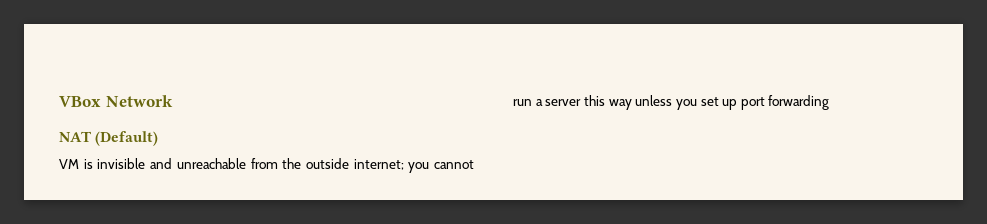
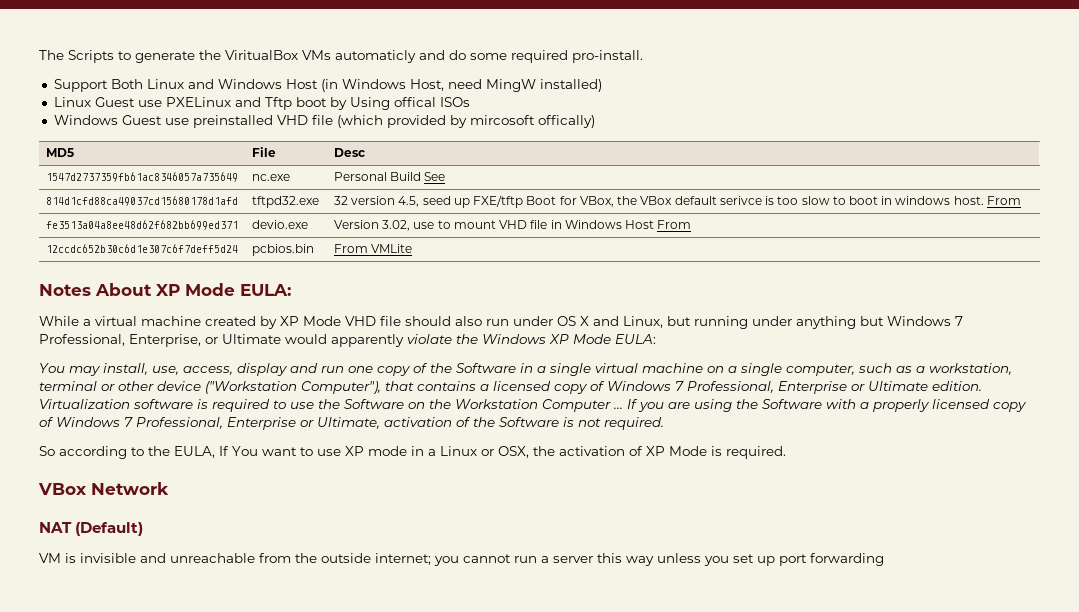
+ The Scripts to generate the ViritualBox VMs automaticly and do some required pro-install.
+ Support Both Linux and Windows Host (in Windows Host, need MingW installed)
+ Linux Guest use PXELinux and Tftp boot by Using offical ISOs
+ Windows Guest use preinstalled VHD file (which provided by mircosoft offically)
+ MD5 | File | Desc
+ 1547d2737359fb61ac8346057a735649 | nc.exe | Personal Build See
+ 814d1cfd88ca49037cd15680178d1afd | tftpd32.exe | 32 version 4.5, seed up FXE/tftp Boot for VBox, the VBox default serivce is too slow to boot in windows host. From
+ fe3513a04a8ee48d62f682bb699ed371 | devio.exe | Version 3.02, use to mount VHD file in Windows Host From
+ 12ccdc652b30c6d1e307c6f7deff5d24 | pcbios.bin | From VMLite
+ Notes About XP Mode EULA:
+ While a virtual machine created by XP Mode VHD file should also run under OS X and Linux, but running under anything but Windows 7 Professional, Enterprise, or Ultimate would apparently violate the Windows XP Mode EULA:
+ You may install, use, access, display and run one copy of the Software in a single virtual machine on a single computer, such as a workstation, terminal or other device ("Workstation Computer"), that contains a licensed copy of Windows 7 Professional, Enterprise or Ultimate edition. Virtualization software is required to use the Software on the Workstation Computer ... If you are using the Software with a properly licensed copy of Windows 7 Professional, Enterprise or Ultimate, activation of the Software is not required.
+ So according to the EULA, If You want to use XP mode in a Linux or OSX, the activation of XP Mode is required.

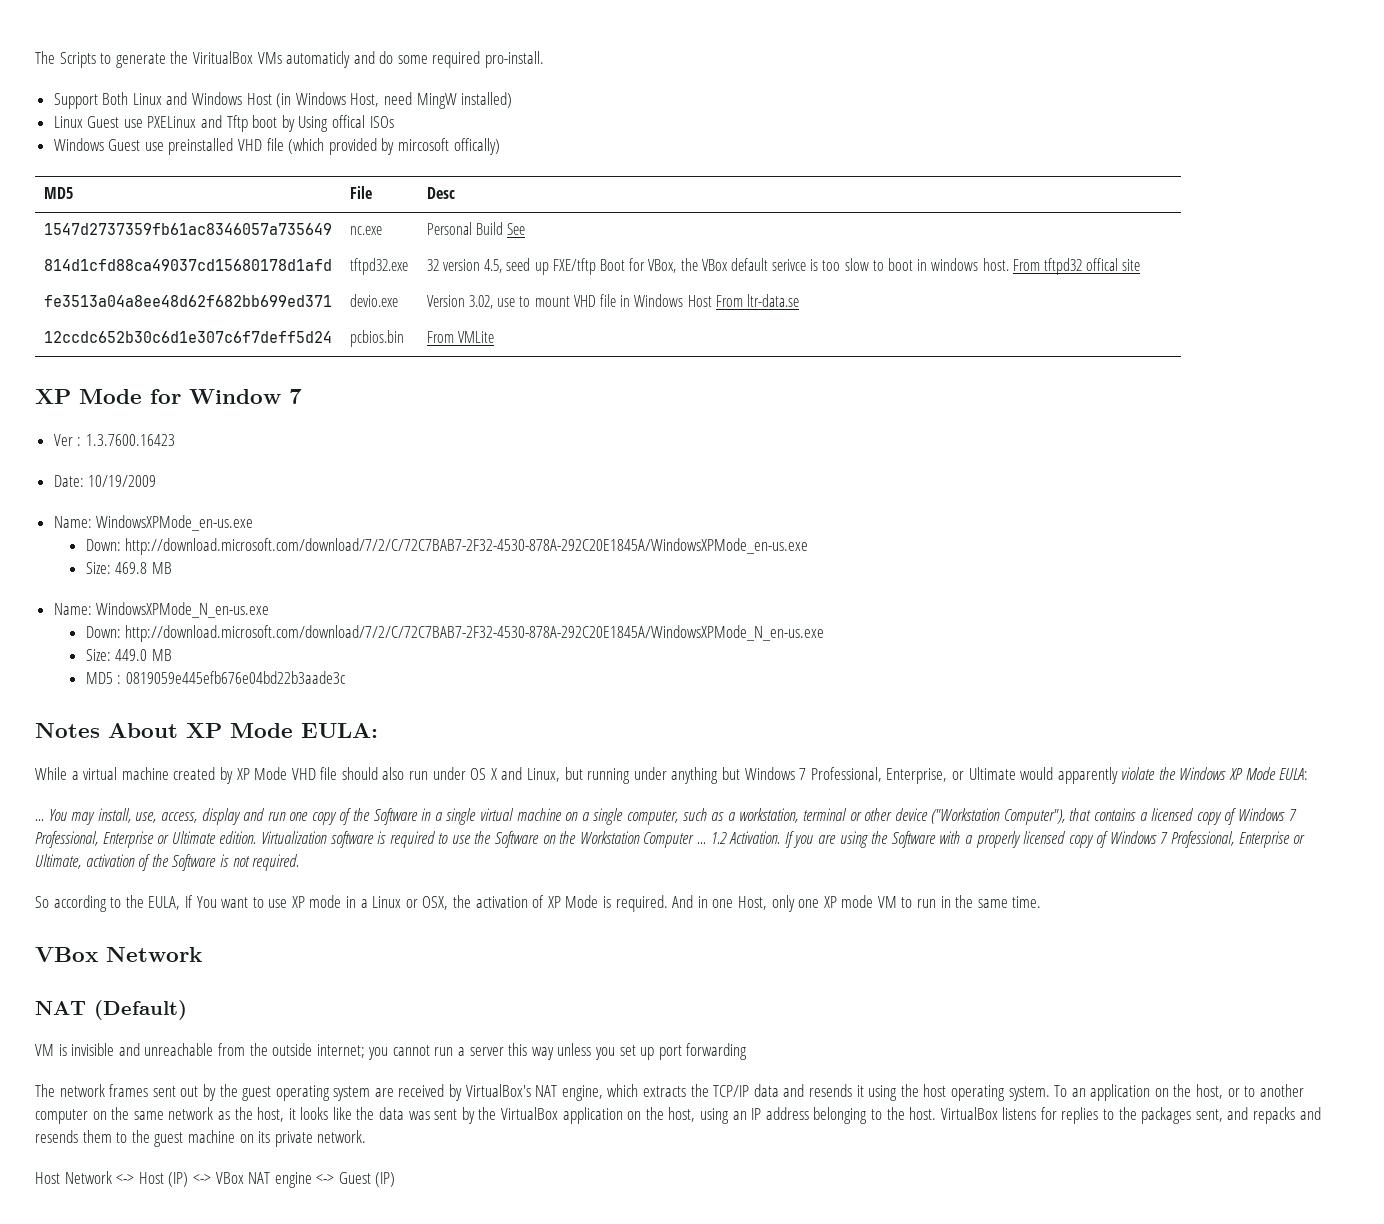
- 814d1cfd88ca49037cd15680178d1afd | tftpd32.exe | 32 version 4.5, seed up FXE/tftp Boot for VBox, the VBox default serivce is too slow to boot in windows host. From
+ 814d1cfd88ca49037cd15680178d1afd | tftpd32.exe | 32 version 4.5, seed up FXE/tftp Boot for VBox, the VBox default serivce is too slow to boot in windows host. From tftpd32 offical site
- fe3513a04a8ee48d62f682bb699ed371 | devio.exe | Version 3.02, use to mount VHD file in Windows Host From
+ fe3513a04a8ee48d62f682bb699ed371 | devio.exe | Version 3.02, use to mount VHD file in Windows Host From ltr-data.se
+ XP Mode for Window 7
+ Ver : 1.3.7600.16423
+ Date: 10/19/2009
+ Name: WindowsXPMode_en-us.exe
+ Down: http://download.microsoft.com/download/7/2/C/72C7BAB7-2F32-4530-878A-292C20E1845A/WindowsXPMode_en-us.exe
+ Size: 469.8 MB
+ Name: WindowsXPMode_N_en-us.exe
+ Down: http://download.microsoft.com/download/7/2/C/72C7BAB7-2F32-4530-878A-292C20E1845A/WindowsXPMode_N_en-us.exe
+ Size: 449.0 MB
+ MD5 : 0819059e445efb676e04bd22b3aade3c
  While a virtual machine created by XP Mode VHD file should also run under OS X and Linux, but running under anything but Windows 7 Professional, Enterprise, or Ultimate would apparently violate the Windows XP Mode EULA:
- You may install, use, access, display and run one copy of the Software in a single virtual machine on a single computer, such as a workstation, terminal or other device ("Workstation Computer"), that contains a licensed copy of Windows 7 Professional, Enterprise or Ultimate edition.
+ ... You may install, use, access, display and run one copy of the Software in a single virtual machine on a single computer, such as a workstation, terminal or other device ("Workstation Computer"), that contains a licensed copy of Windows 7 Professional, Enterprise or Ultimate edition.
+ 1.2 Activation.
+ And in one Host, only one XP mode VM to run in the same time.
+ The network frames sent out by the guest operating system are received by VirtualBox's NAT engine, which extracts the TCP/IP data and resends it using the host operating system. To an application on the host, or to another computer on the same network as the host, it looks like the data was sent by the VirtualBox application on the host, using an IP address belonging to the host. VirtualBox listens for replies to the packages sent, and repacks and resends them to the guest machine on its private network.
+ Host Network <-> Host (IP) <-> VBox NAT engine <-> Guest (IP)

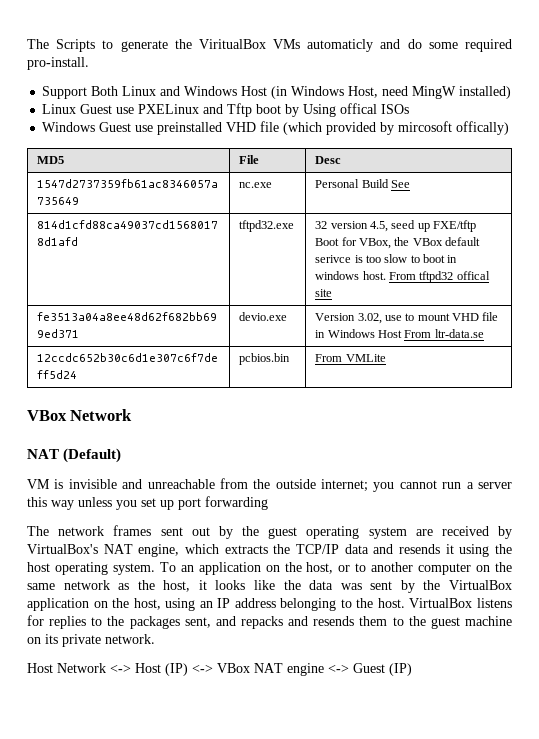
- XP Mode for Window 7
- Ver : 1.3.7600.16423
- Date: 10/19/2009
- Name: WindowsXPMode_en-us.exe
- Down: http://download.microsoft.com/download/7/2/C/72C7BAB7-2F32-4530-878A-292C20E1845A/WindowsXPMode_en-us.exe
- Size: 469.8 MB
- Name: WindowsXPMode_N_en-us.exe
- Down: http://download.microsoft.com/download/7/2/C/72C7BAB7-2F32-4530-878A-292C20E1845A/WindowsXPMode_N_en-us.exe
- Size: 449.0 MB
- MD5 : 0819059e445efb676e04bd22b3aade3c
- Notes About XP Mode EULA:
- While a virtual machine created by XP Mode VHD file should also run under OS X and Linux, but running under anything but Windows 7 Professional, Enterprise, or Ultimate would apparently violate the Windows XP Mode EULA:
- ... You may install, use, access, display and run one copy of the Software in a single virtual machine on a single computer, such as a workstation, terminal or other device ("Workstation Computer"), that contains a licensed copy of Windows 7 Professional, Enterprise or Ultimate edition. Virtualization software is required to use the Software on the Workstation Computer ... 1.2 Activation. If you are using the Software with a properly licensed copy of Windows 7 Professional, Enterprise or Ultimate, activation of the Software is not required.
- So according to the EULA, If You want to use XP mode in a Linux or OSX, the activation of XP Mode is required. And in one Host, only one XP mode VM to run in the same time.

